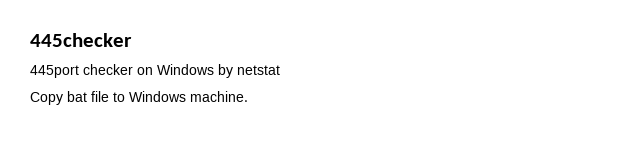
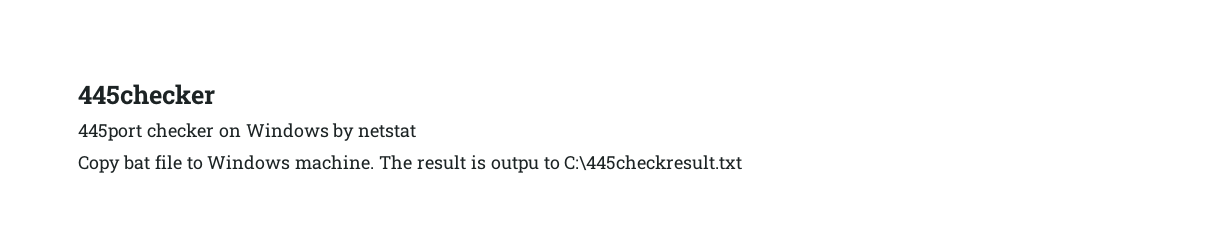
+ The result is outpu to C:\445checkresult.txt

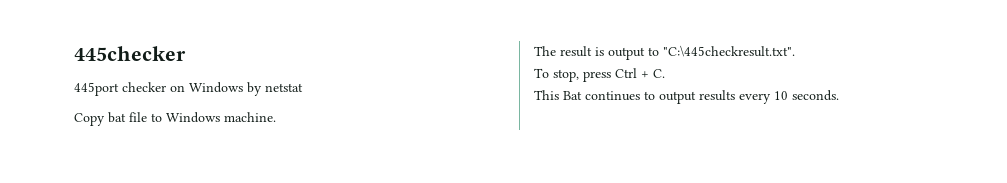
- Copy bat file to Windows machine. The result is outpu to C:\445checkresult.txt
+ Copy bat file to Windows machine.
+ The result is output to "C:\445checkresult.txt".
+ To stop, press Ctrl + C.
+ This Bat continues to output results every 10 seconds.

